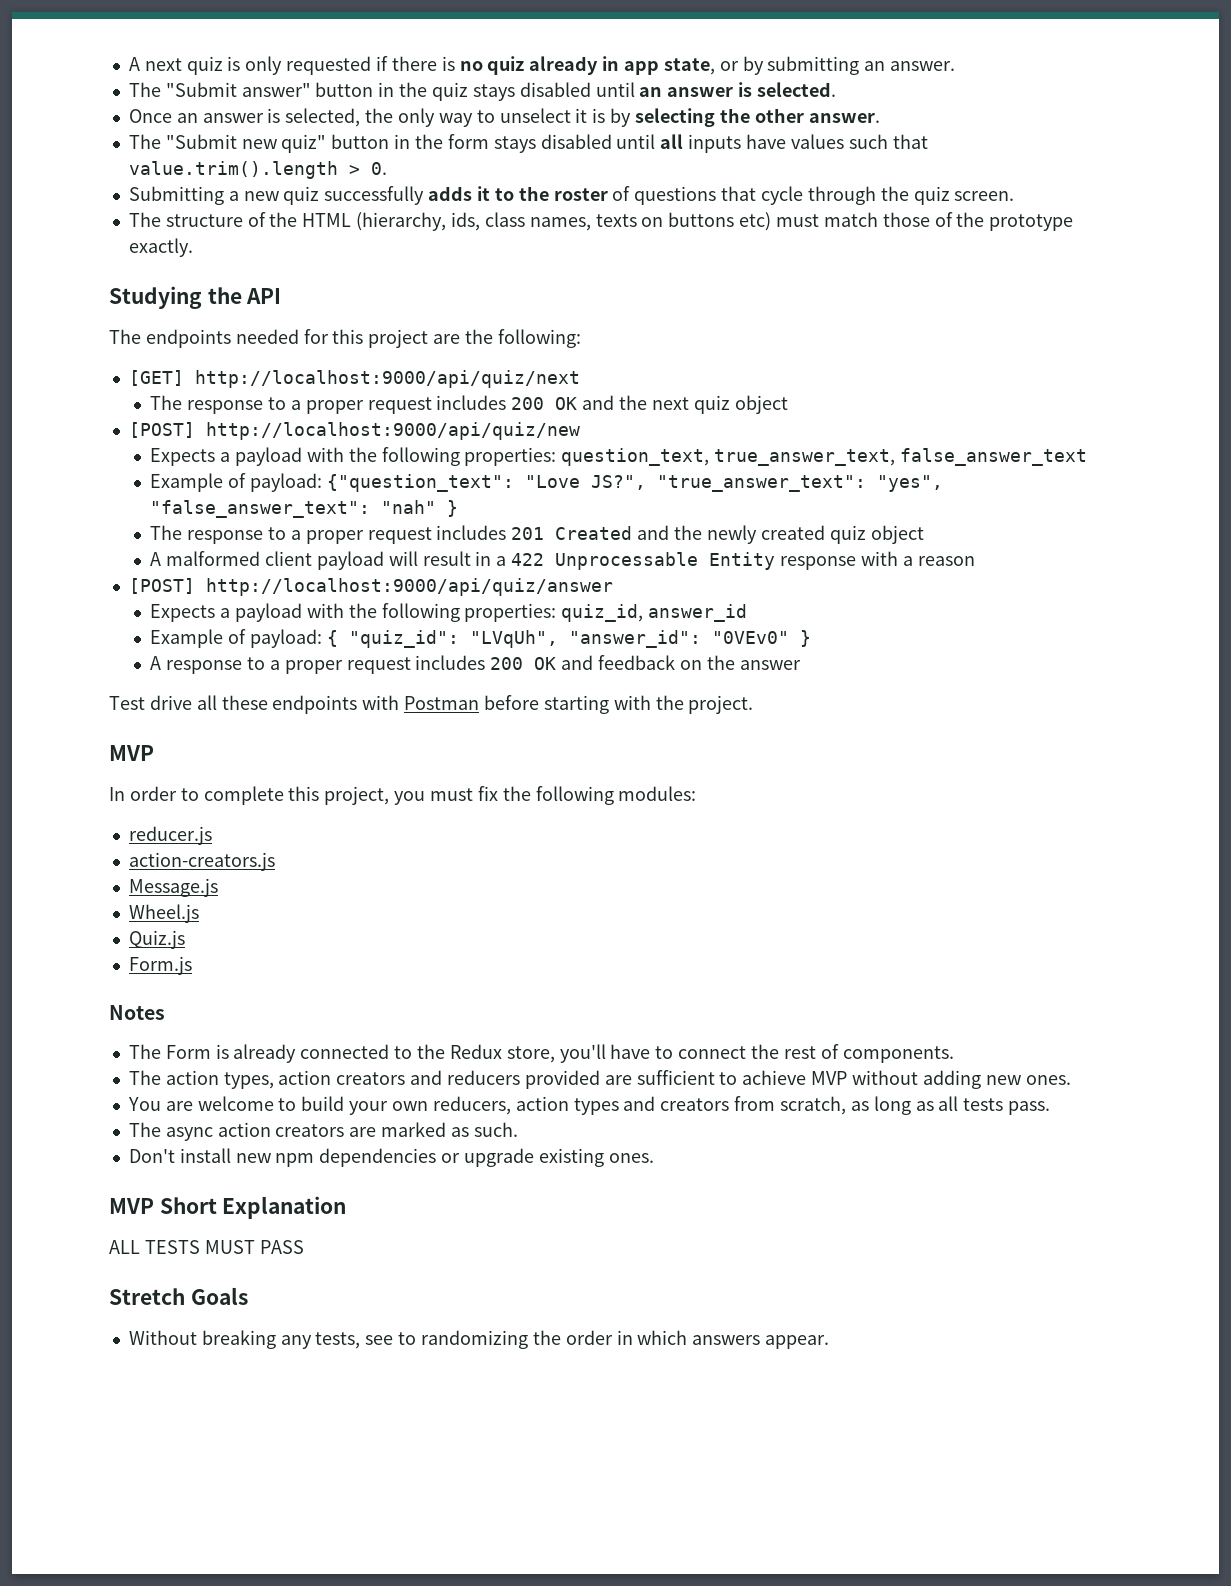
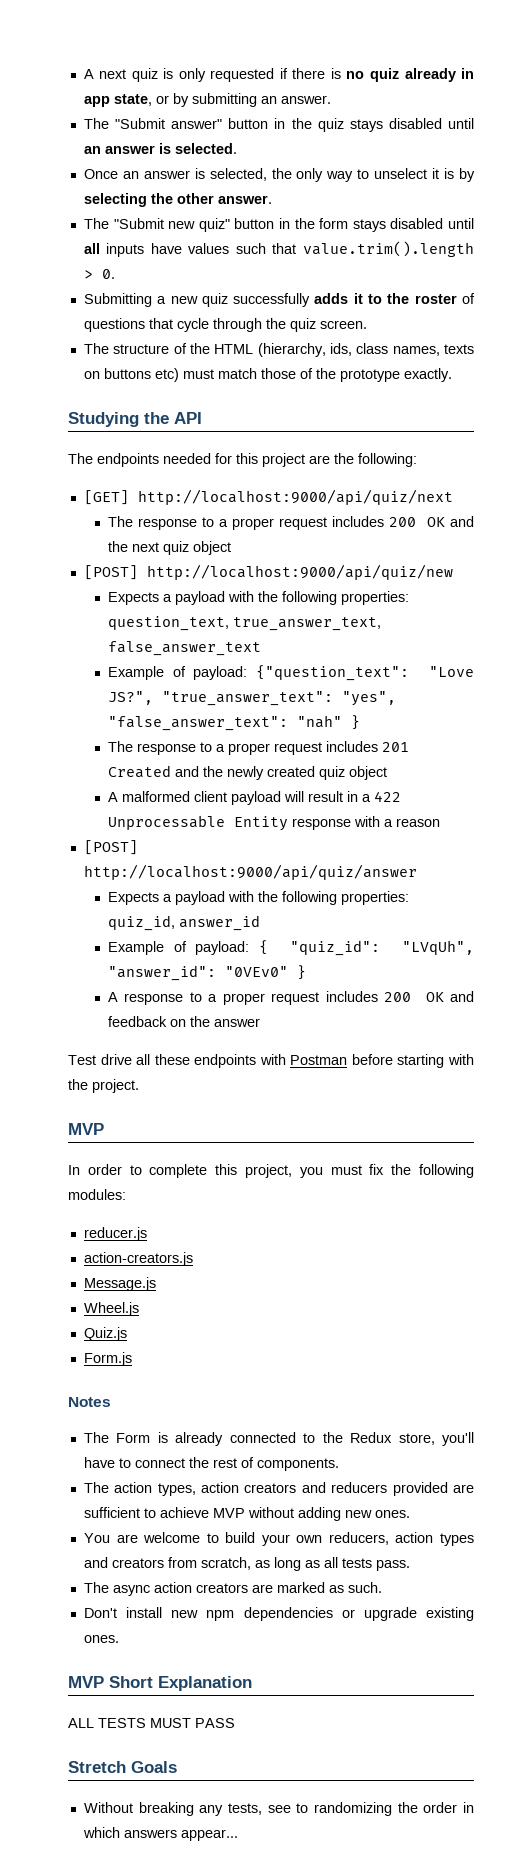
- Without breaking any tests, see to randomizing the order in which answers appear.
+ Without breaking any tests, see to randomizing the order in which answers appear...

